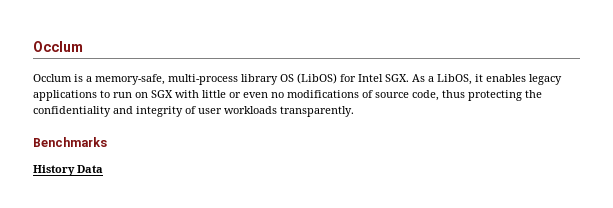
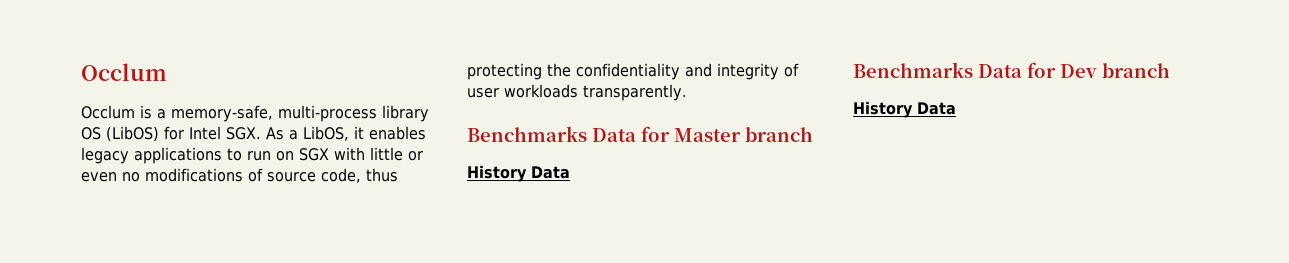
- Benchmarks
+ Benchmarks Data for Master branch
+ History Data
+ Benchmarks Data for Dev branch

